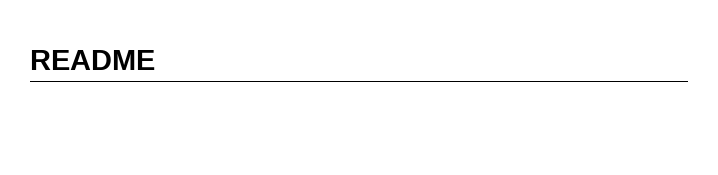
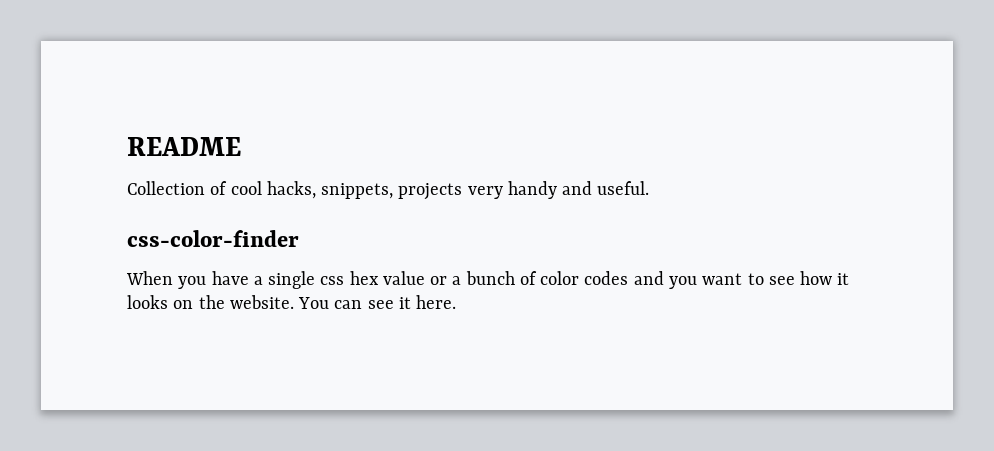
+ Collection of cool hacks, snippets, projects very handy and useful.
+ css-color-finder
+ When you have a single css hex value or a bunch of color codes and you want to see how it looks on the website. You can see it here.

